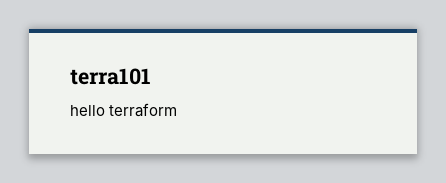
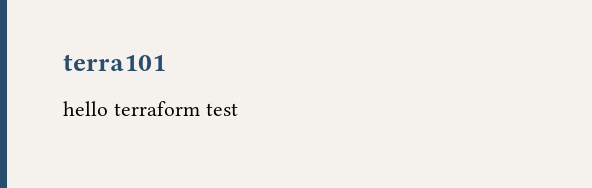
- hello terraform
+ hello terraform test

